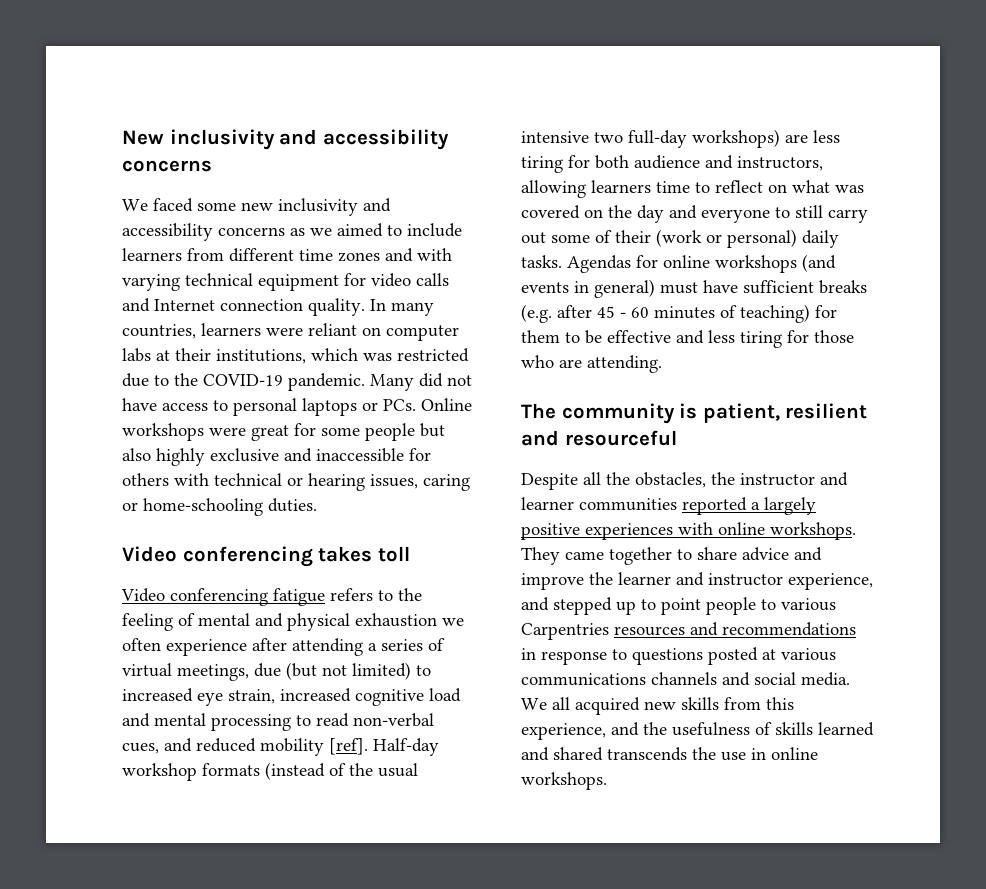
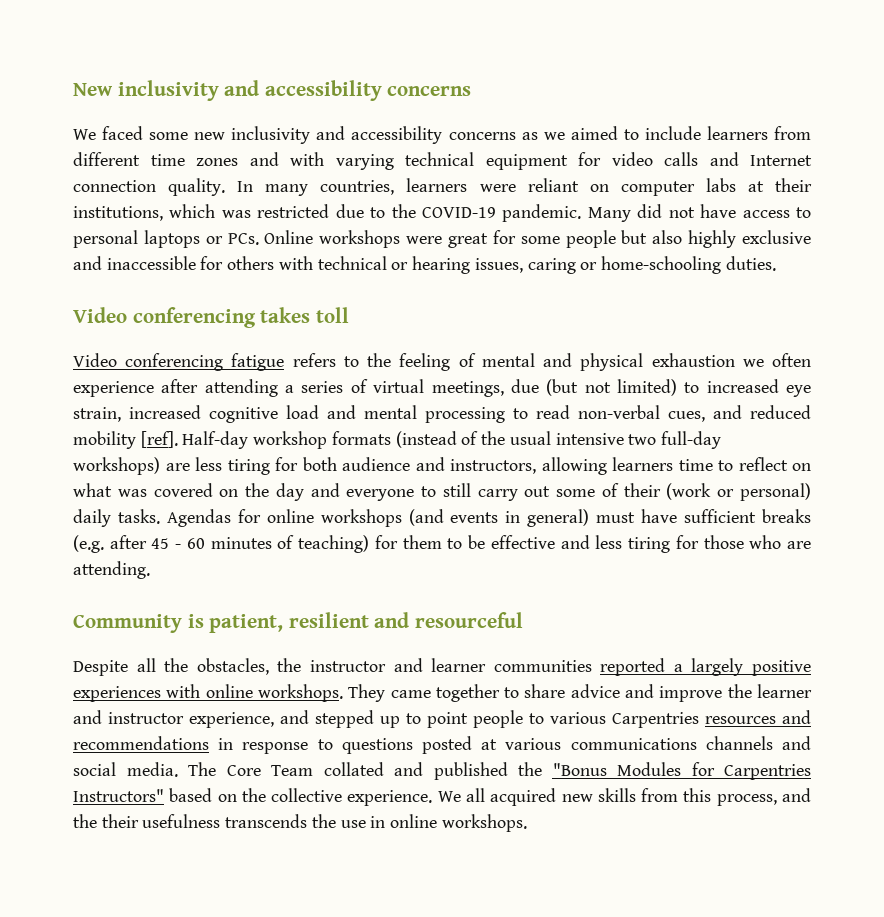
- The community is patient, resilient and resourceful
+ Community is patient, resilient and resourceful
+ The Core Team collated and published the "Bonus Modules for Carpentries Instructors" based on the collective experience.
- We all acquired new skills from this experience, and the usefulness of skills learned and shared transcends the use in online workshops.
+ We all acquired new skills from this process, and the their usefulness transcends the use in online workshops.

